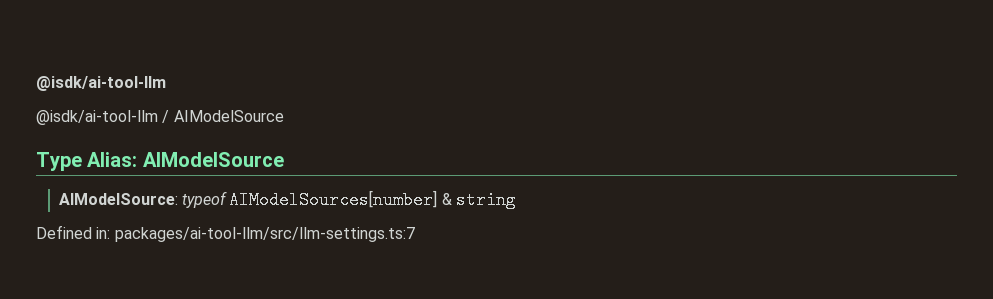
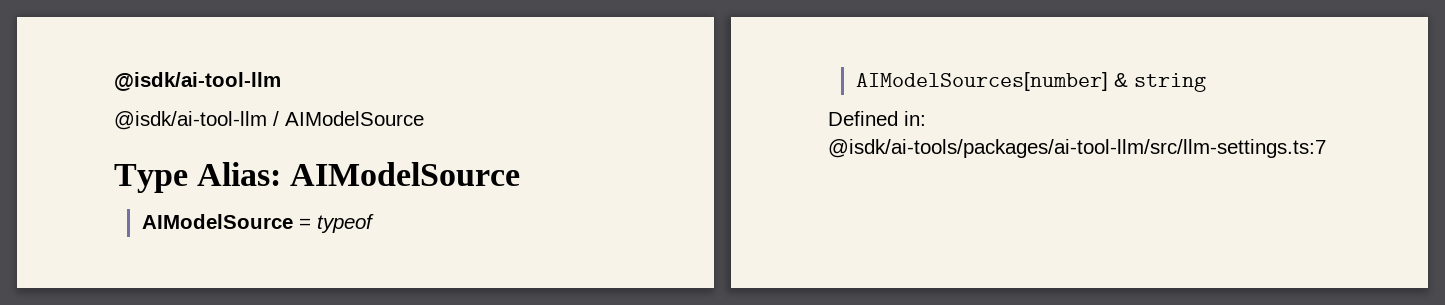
- AIModelSource: typeof AIModelSources[number] & string
+ AIModelSource = typeof AIModelSources[number] & string
- Defined in: packages/ai-tool-llm/src/llm-settings.ts:7
+ Defined in: @isdk/ai-tools/packages/ai-tool-llm/src/llm-settings.ts:7

